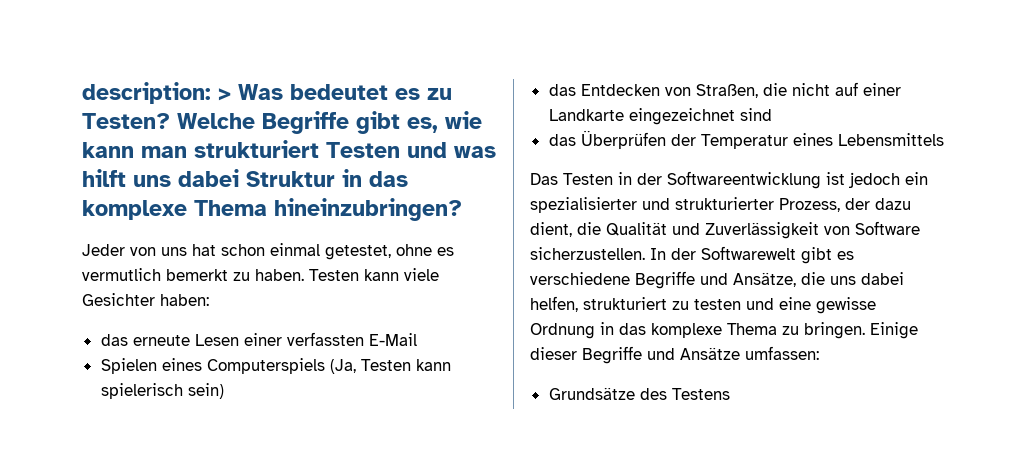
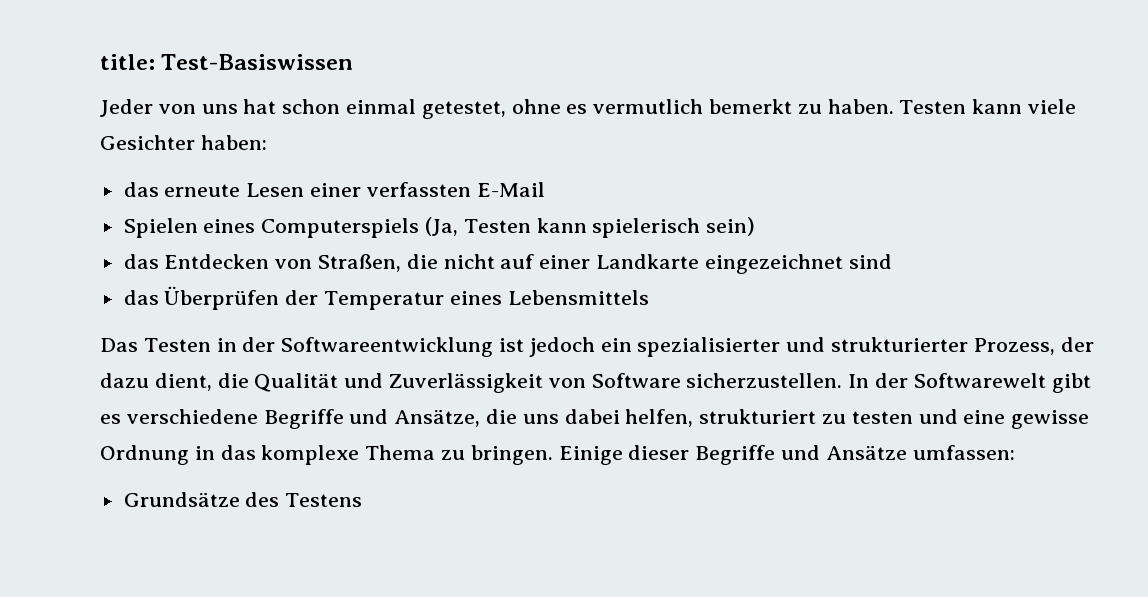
- description: > Was bedeutet es zu Testen? Welche Begriffe gibt es, wie kann man strukturiert Testen und was hilft uns dabei Struktur in das komplexe Thema hineinzubringen?
+ title: Test-Basiswissen

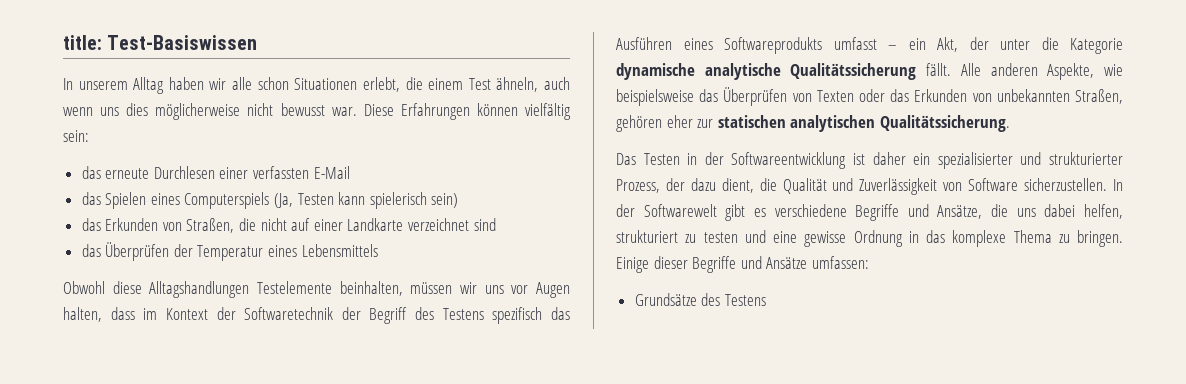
- Jeder von uns hat schon einmal getestet, ohne es vermutlich bemerkt zu haben. Testen kann viele Gesichter haben:
+ In unserem Alltag haben wir alle schon Situationen erlebt, die einem Test ähneln, auch wenn uns dies möglicherweise nicht bewusst war. Diese Erfahrungen können vielfältig sein:
- das erneute Lesen einer verfassten E-Mail
+ das erneute Durchlesen einer verfassten E-Mail
- Spielen eines Computerspiels (Ja, Testen kann spielerisch sein)
+ das Spielen eines Computerspiels (Ja, Testen kann spielerisch sein)
- das Entdecken von Straßen, die nicht auf einer Landkarte eingezeichnet sind
+ das Erkunden von Straßen, die nicht auf einer Landkarte verzeichnet sind
+ Obwohl diese Alltagshandlungen Testelemente beinhalten, müssen wir uns vor Augen halten, dass im Kontext der Softwaretechnik der Begriff des Testens spezifisch das Ausführen eines Softwareprodukts umfasst – ein Akt, der unter die Kategorie dynamische analytische Qualitätssicherung fällt. Alle anderen Aspekte, wie beispielsweise das Überprüfen von Texten oder das Erkunden von unbekannten Straßen, gehören eher zur statischen analytischen Qualitätssicherung.
- Das Testen in der Softwareentwicklung ist jedoch ein spezialisierter und strukturierter Prozess, der dazu dient, die Qualität und Zuverlässigkeit von Software sicherzustellen.
+ Das Testen in der Softwareentwicklung ist daher ein spezialisierter und strukturierter Prozess, der dazu dient, die Qualität und Zuverlässigkeit von Software sicherzustellen.

